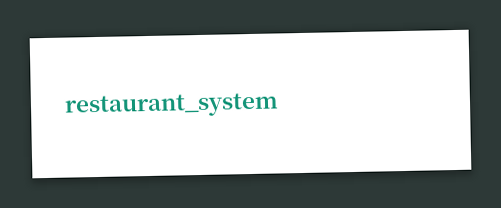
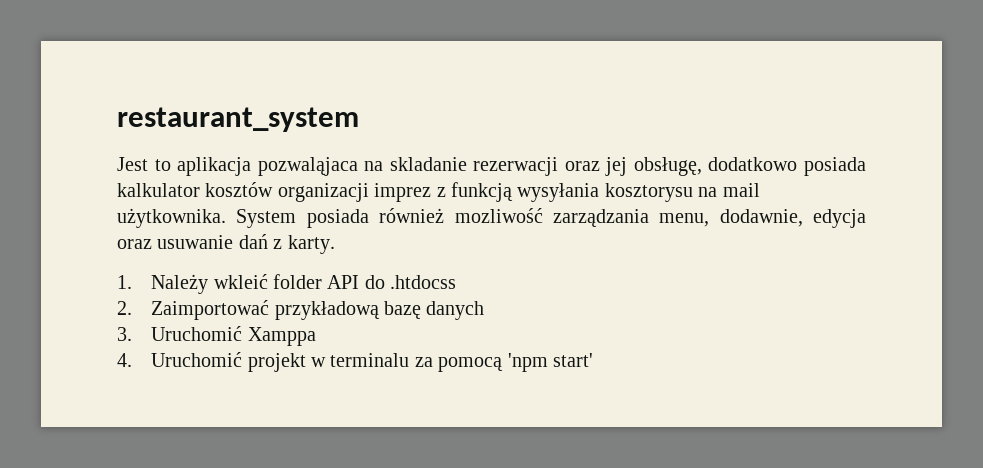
+ Jest to aplikacja pozwaląjaca na skladanie rezerwacji oraz jej obsługę, dodatkowo posiada kalkulator kosztów organizacji imprez z funkcją wysyłania kosztorysu na mail użytkownika. System posiada również mozliwość zarządzania menu, dodawnie, edycja oraz usuwanie dań z karty.
+ 1. Należy wkleić folder API do .htdocss
+ 2. Zaimportować przykładową bazę danych
+ 3. Uruchomić Xamppa
+ 4. Uruchomić projekt w terminalu za pomocą 'npm start'

